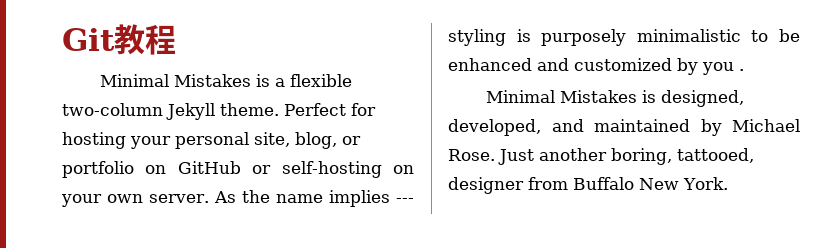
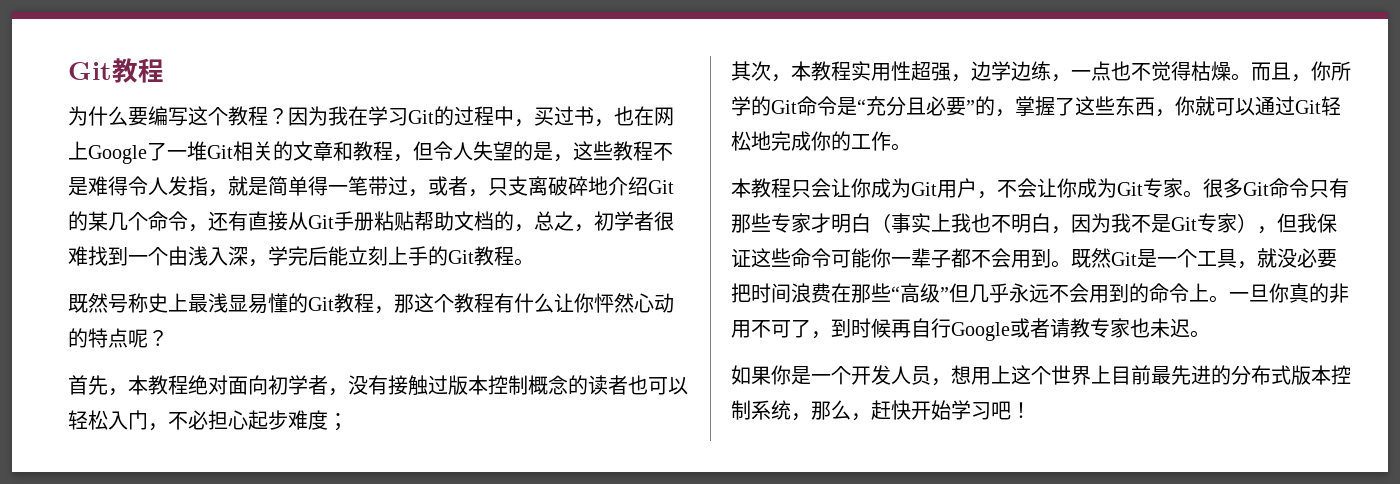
- Minimal Mistakes is a flexible two-column Jekyll theme. Perfect for hosting your personal site, blog, or portfolio on GitHub or self-hosting on your own server. As the name implies --- styling is purposely minimalistic to be enhanced and customized by you .
- Minimal Mistakes is designed, developed, and maintained by Michael Rose. Just another boring, tattooed, designer from Buffalo New York.
+ 为什么要编写这个教程？因为我在学习Git的过程中，买过书，也在网上Google了一堆Git相关的文章和教程，但令人失望的是，这些教程不是难得令人发指，就是简单得一笔带过，或者，只支离破碎地介绍Git的某几个命令，还有直接从Git手册粘贴帮助文档的，总之，初学者很难找到一个由浅入深，学完后能立刻上手的Git教程。
+ 既然号称史上最浅显易懂的Git教程，那这个教程有什么让你怦然心动的特点呢？
+ 首先，本教程绝对面向初学者，没有接触过版本控制概念的读者也可以轻松入门，不必担心起步难度；
+ 其次，本教程实用性超强，边学边练，一点也不觉得枯燥。而且，你所学的Git命令是“充分且必要”的，掌握了这些东西，你就可以通过Git轻松地完成你的工作。
+ 本教程只会让你成为Git用户，不会让你成为Git专家。很多Git命令只有那些专家才明白（事实上我也不明白，因为我不是Git专家），但我保证这些命令可能你一辈子都不会用到。既然Git是一个工具，就没必要把时间浪费在那些“高级”但几乎永远不会用到的命令上。一旦你真的非用不可了，到时候再自行Google或者请教专家也未迟。
+ 如果你是一个开发人员，想用上这个世界上目前最先进的分布式版本控制系统，那么，赶快开始学习吧！

